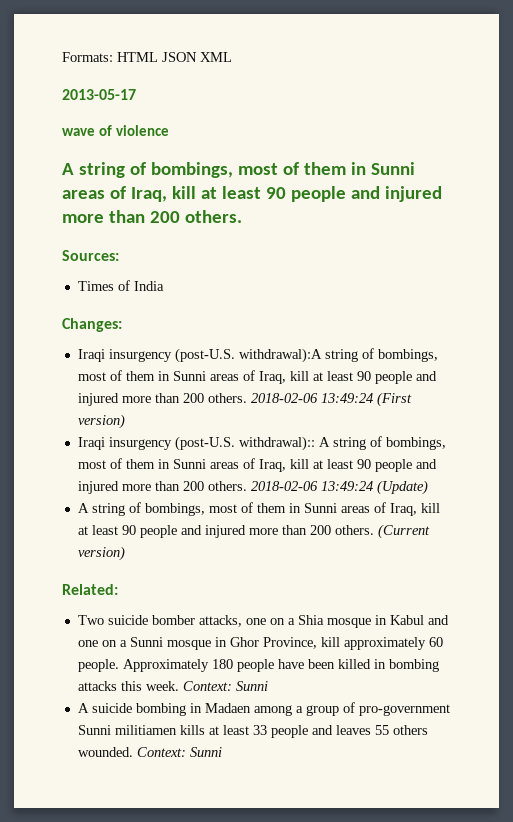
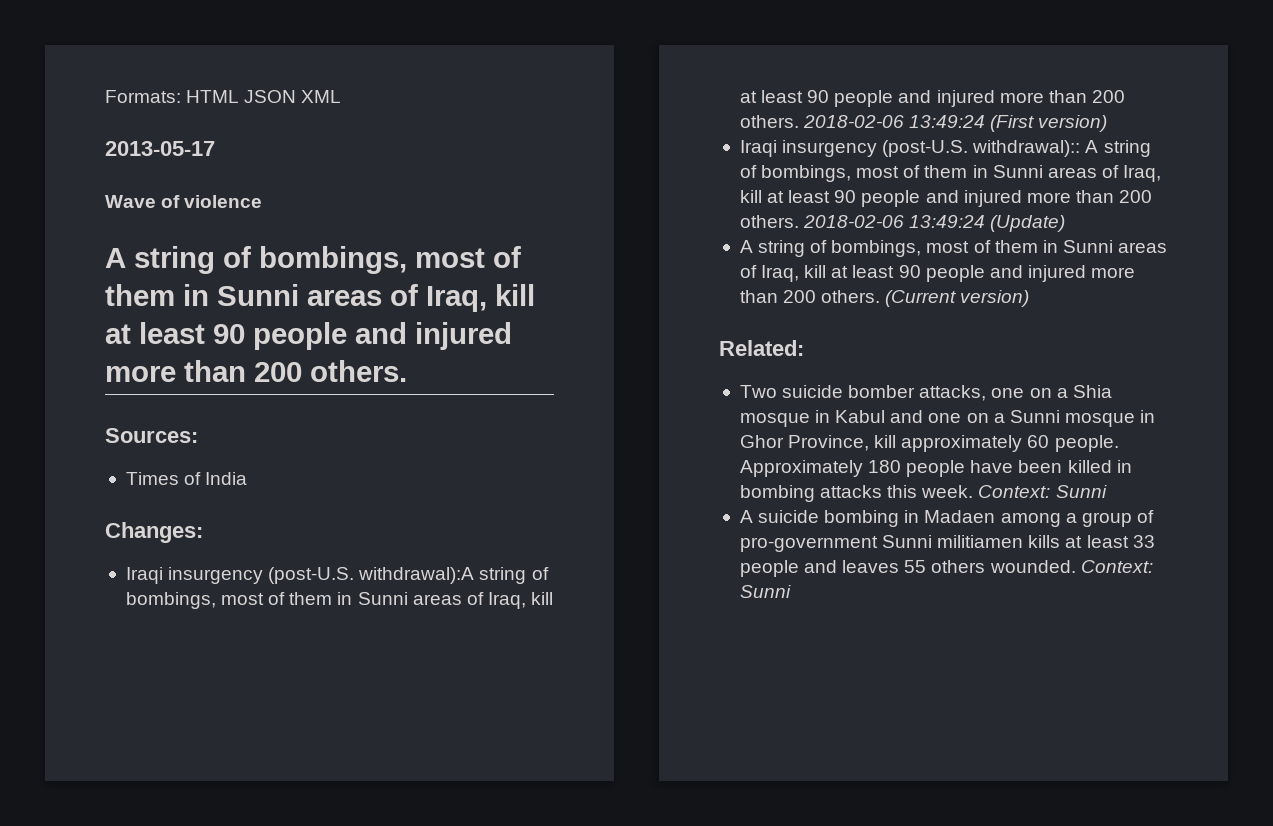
- wave of violence
+ Wave of violence

